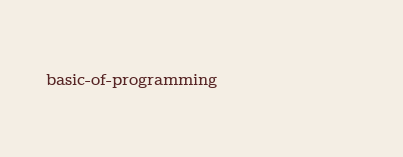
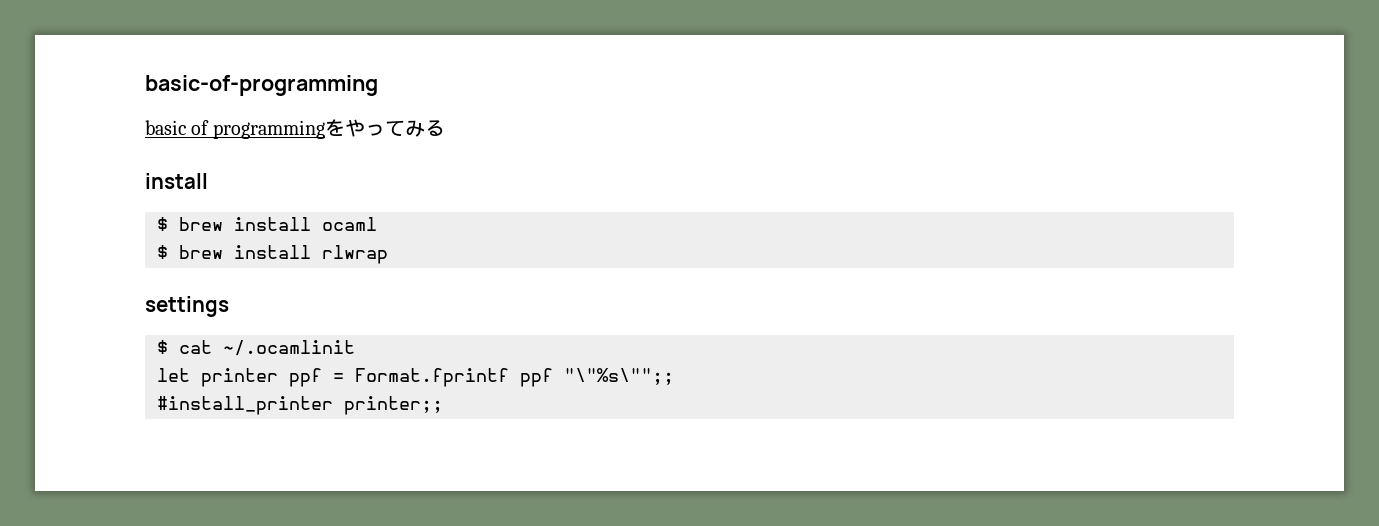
+ basic of programmingをやってみる
+ install
+ $ brew install ocaml
+ $ brew install rlwrap
+ settings
+ $ cat ~/.ocamlinit
+ let printer ppf = Format.fprintf ppf "\"%s\"";;
+ #install_printer printer;;

